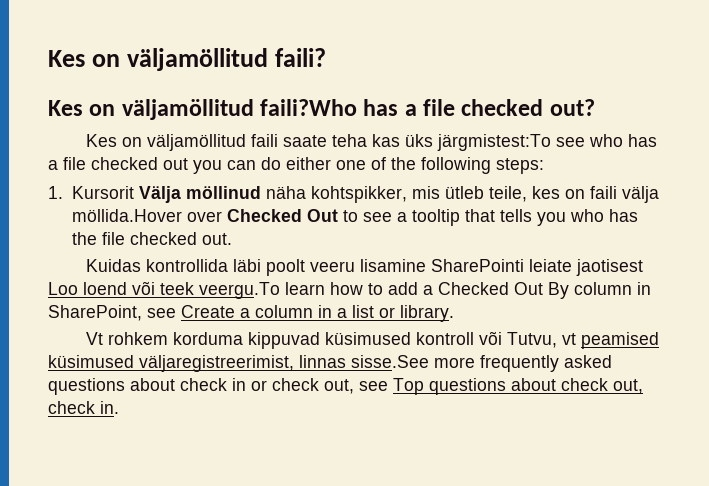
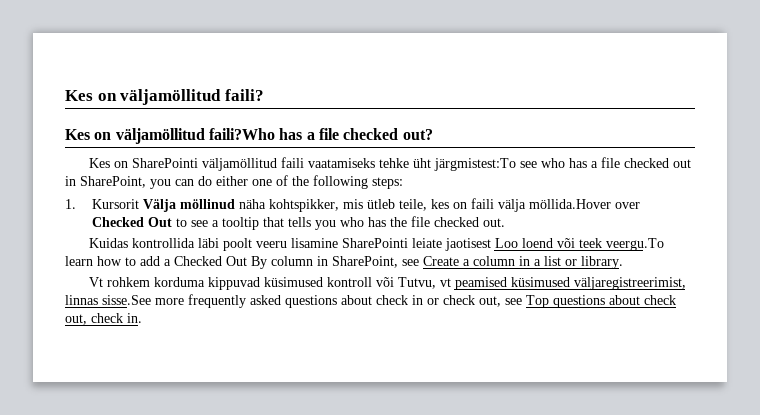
- Kes on väljamöllitud faili saate teha kas üks järgmistest:To see who has a file checked out you can do either one of the following steps:
+ Kes on SharePointi väljamöllitud faili vaatamiseks tehke üht järgmistest:To see who has a file checked out in SharePoint, you can do either one of the following steps:

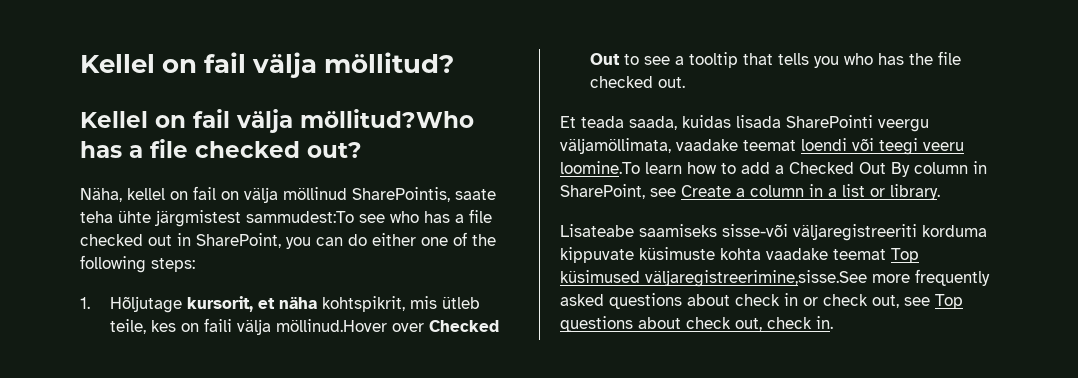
- Kes on väljamöllitud faili?
- Kes on väljamöllitud faili?Who has a file checked out?
+ Kellel on fail välja möllitud?
+ Kellel on fail välja möllitud?Who has a file checked out?
- Kes on SharePointi väljamöllitud faili vaatamiseks tehke üht järgmistest:To see who has a file checked out in SharePoint, you can do either one of the following steps:
+ Näha, kellel on fail on välja möllinud SharePointis, saate teha ühte järgmistest sammudest:To see who has a file checked out in SharePoint, you can do either one of the following steps:
- 1. Kursorit Välja möllinud näha kohtspikker, mis ütleb teile, kes on faili välja möllida.Hover over Checked Out to see a tooltip that tells you who has the file checked out.
+ 1. Hõljutage kursorit, et näha kohtspikrit, mis ütleb teile, kes on faili välja möllinud.Hover over Checked Out to see a tooltip that tells you who has the file checked out.
- Kuidas kontrollida läbi poolt veeru lisamine SharePointi leiate jaotisest Loo loend või teek veergu.To learn how to add a Checked Out By column in SharePoint, see Create a column in a list or library.
+ Et teada saada, kuidas lisada SharePointi veergu väljamöllimata, vaadake teemat loendi või teegi veeru loomine.To learn how to add a Checked Out By column in SharePoint, see Create a column in a list or library.
- Vt rohkem korduma kippuvad küsimused kontroll või Tutvu, vt peamised küsimused väljaregistreerimist, linnas sisse.See more frequently asked questions about check in or check out, see Top questions about check out, check in.
+ Lisateabe saamiseks sisse-või väljaregistreeriti korduma kippuvate küsimuste kohta vaadake teemat Top küsimused väljaregistreerimine,sisse.See more frequently asked questions about check in or check out, see Top questions about check out, check in.

